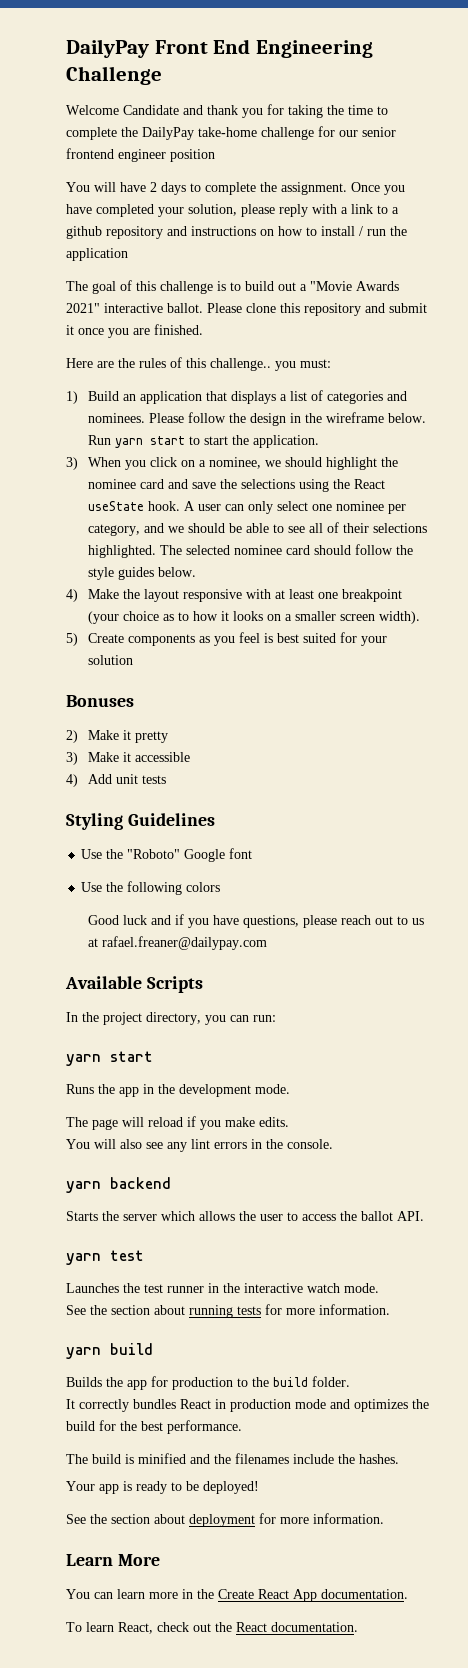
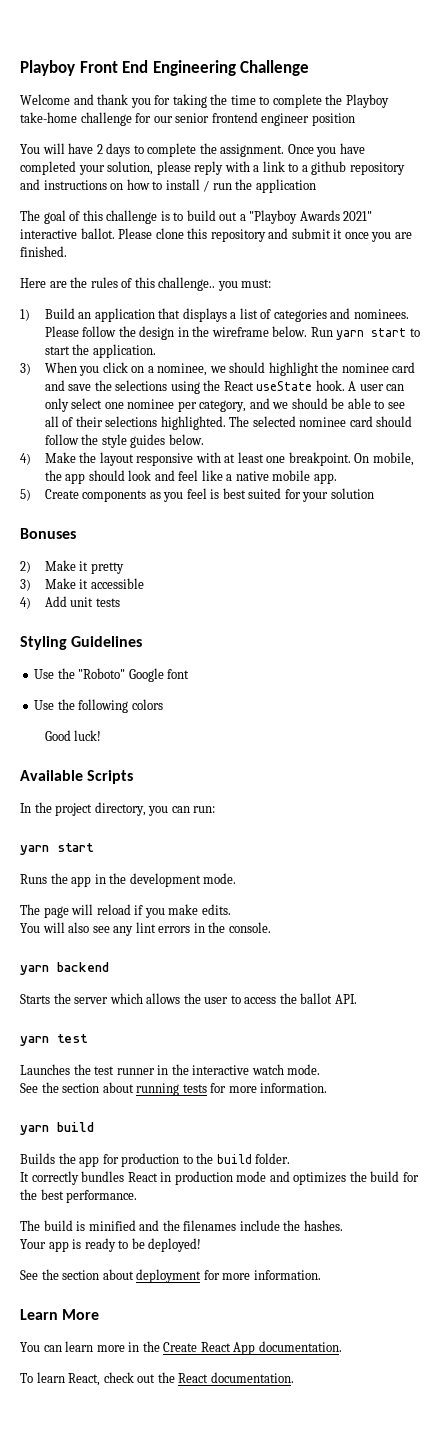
- DailyPay Front End Engineering Challenge
+ Playboy Front End Engineering Challenge
- Welcome Candidate and thank you for taking the time to complete the DailyPay take-home challenge for our senior frontend engineer position
+ Welcome and thank you for taking the time to complete the Playboy take-home challenge for our senior frontend engineer position
- The goal of this challenge is to build out a "Movie Awards 2021" interactive ballot.
+ The goal of this challenge is to build out a "Playboy Awards 2021" interactive ballot.
- 4) Make the layout responsive with at least one breakpoint (your choice as to how it looks on a smaller screen width).
+ 4) Make the layout responsive with at least one breakpoint. On mobile, the app should look and feel like a native mobile app.
- Good luck and if you have questions, please reach out to us at rafael.freaner@dailypay.com
+ Good luck!

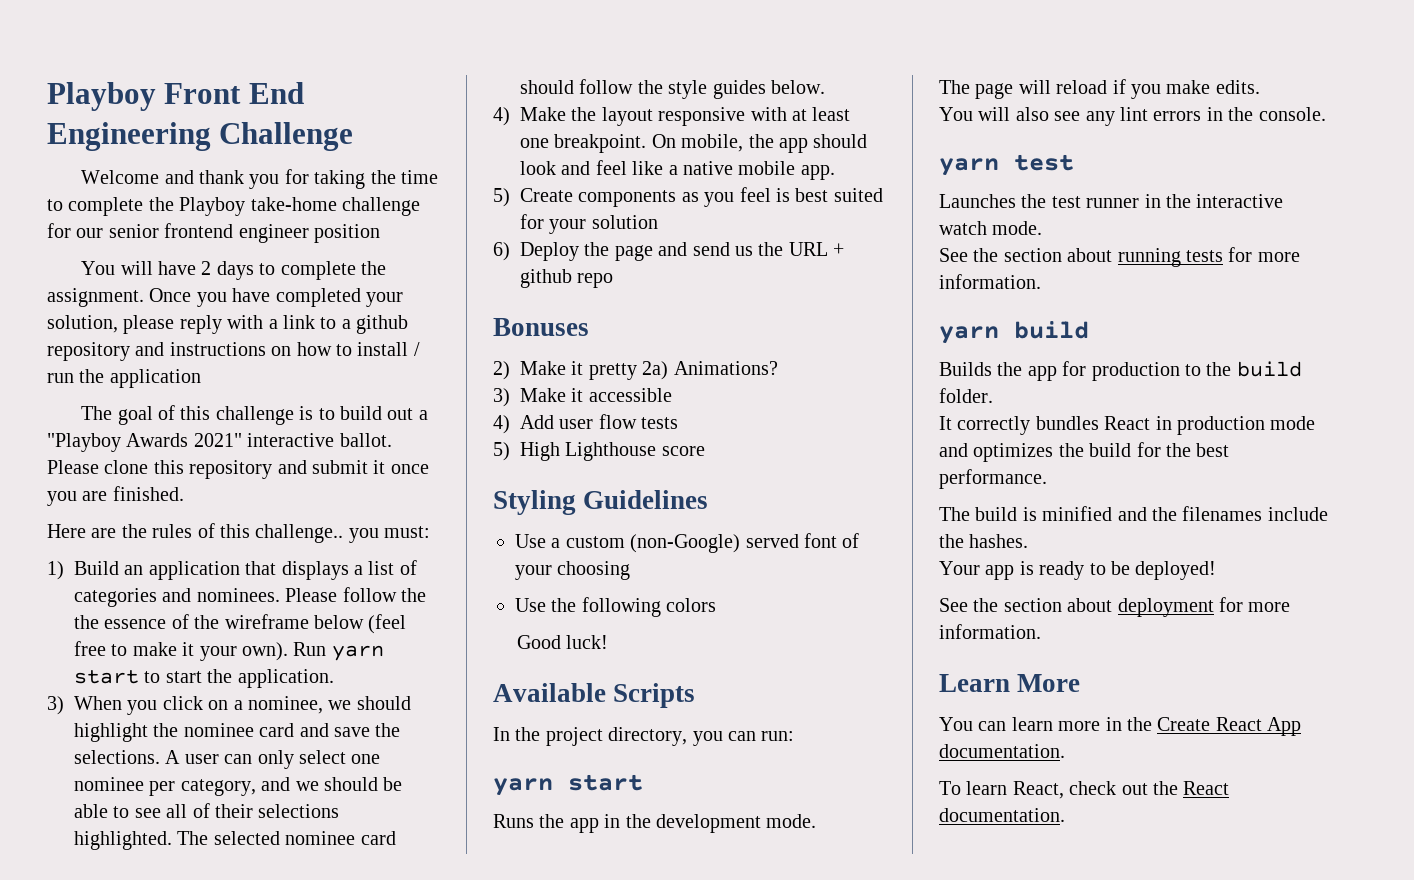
- Please follow the design in the wireframe below.
+ Please follow the the essence of the wireframe below (feel free to make it your own).
- 3) When you click on a nominee, we should highlight the nominee card and save the selections using the React useState hook.
+ 3) When you click on a nominee, we should highlight the nominee card and save the selections.
+ 6) Deploy the page and send us the URL + github repo
- 2) Make it pretty
+ 2) Make it pretty 2a) Animations?
- 4) Add unit tests
+ 4) Add user flow tests
+ 5) High Lighthouse score
- Use the "Roboto" Google font
+ Use a custom (non-Google) served font of your choosing
- yarn backend
- Starts the server which allows the user to access the ballot API.

